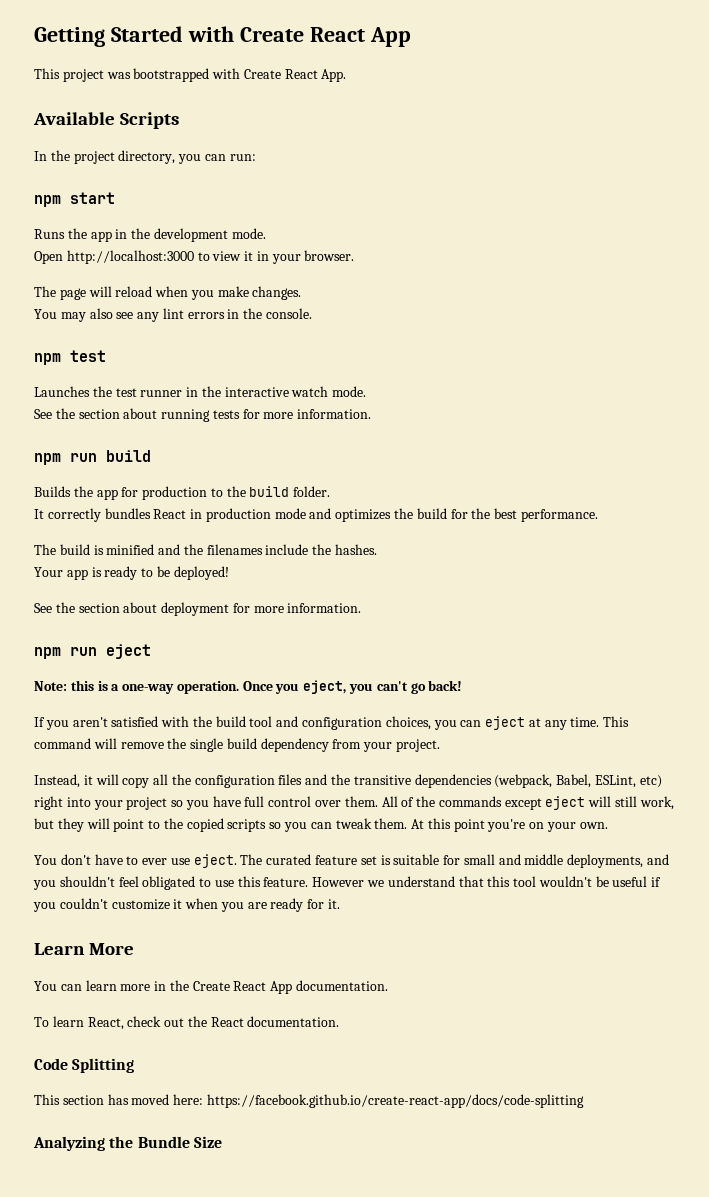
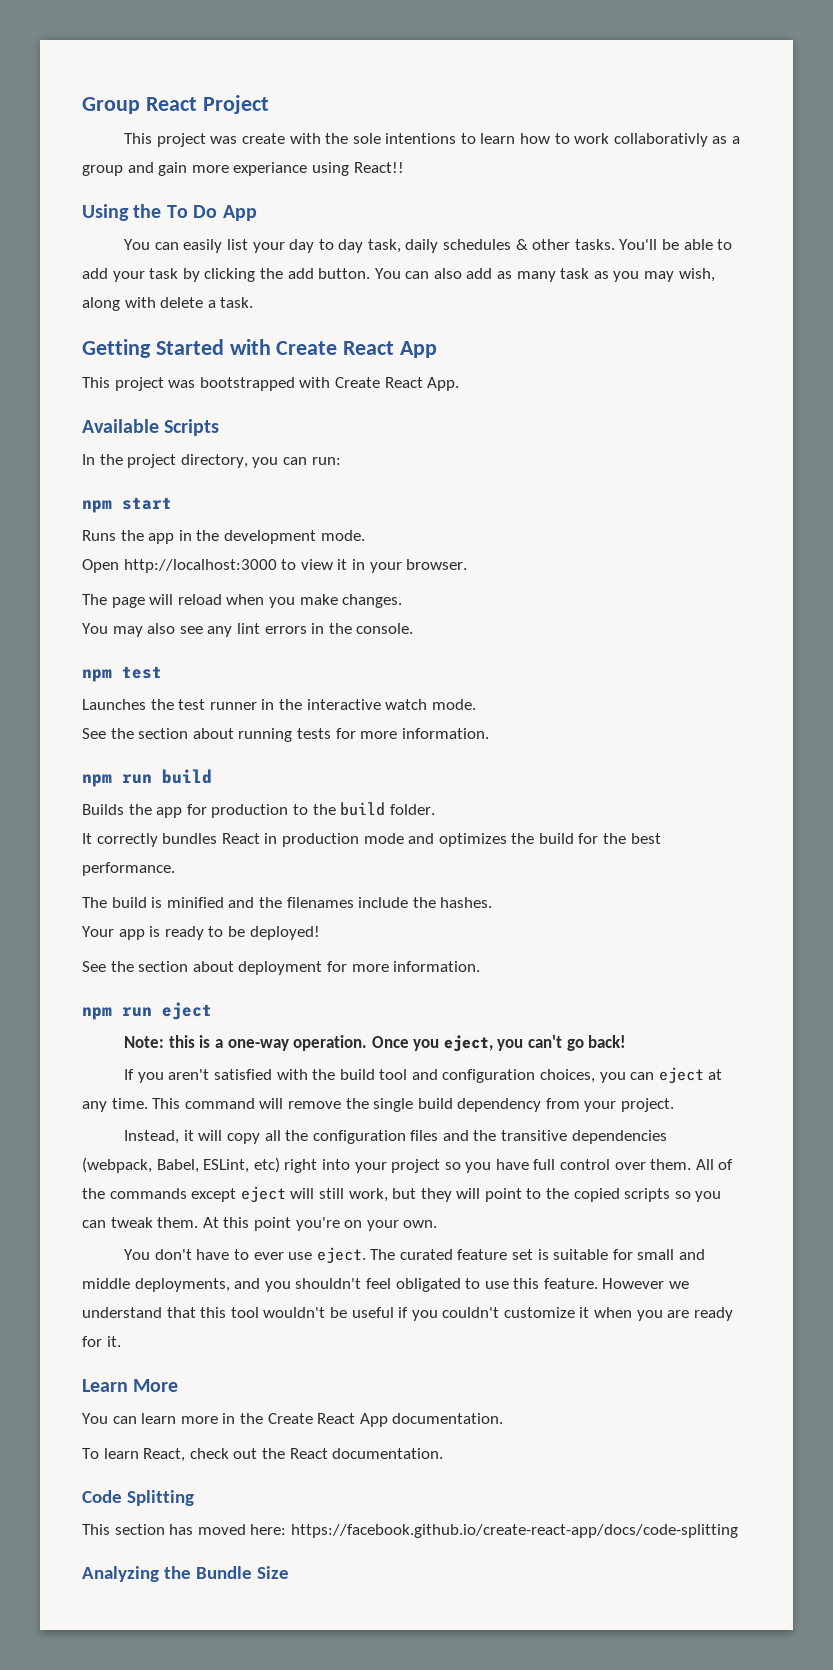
+ Group React Project
+ This project was create with the sole intentions to learn how to work collaborativly as a group and gain more experiance using React!!
+ Using the To Do App
+ You can easily list your day to day task, daily schedules & other tasks. You'll be able to add your task by clicking the add button. You can also add as many task as you may wish, along with delete a task.

